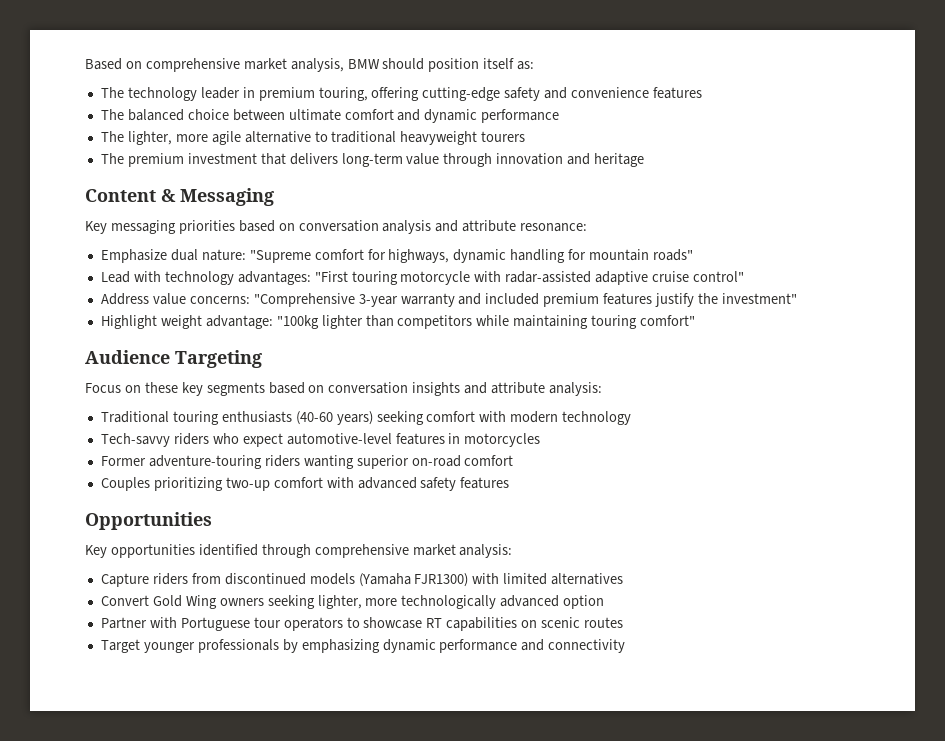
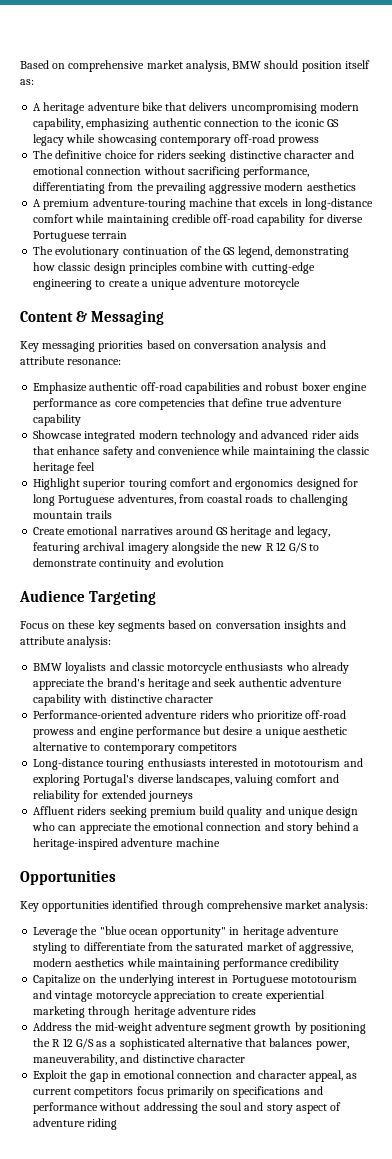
- The technology leader in premium touring, offering cutting-edge safety and convenience features
- The balanced choice between ultimate comfort and dynamic performance
- The lighter, more agile alternative to traditional heavyweight tourers
- The premium investment that delivers long-term value through innovation and heritage
+ A heritage adventure bike that delivers uncompromising modern capability, emphasizing authentic connection to the iconic GS legacy while showcasing contemporary off-road prowess
+ The definitive choice for riders seeking distinctive character and emotional connection without sacrificing performance, differentiating from the prevailing aggressive modern aesthetics
+ A premium adventure-touring machine that excels in long-distance comfort while maintaining credible off-road capability for diverse Portuguese terrain
+ The evolutionary continuation of the GS legend, demonstrating how classic design principles combine with cutting-edge engineering to create a unique adventure motorcycle
- Emphasize dual nature: "Supreme comfort for highways, dynamic handling for mountain roads"
- Lead with technology advantages: "First touring motorcycle with radar-assisted adaptive cruise control"
- Address value concerns: "Comprehensive 3-year warranty and included premium features justify the investment"
- Highlight weight advantage: "100kg lighter than competitors while maintaining touring comfort"
+ Emphasize authentic off-road capabilities and robust boxer engine performance as core competencies that define true adventure capability
+ Showcase integrated modern technology and advanced rider aids that enhance safety and convenience while maintaining the classic heritage feel
+ Highlight superior touring comfort and ergonomics designed for long Portuguese adventures, from coastal roads to challenging mountain trails
+ Create emotional narratives around GS heritage and legacy, featuring archival imagery alongside the new R 12 G/S to demonstrate continuity and evolution
- Traditional touring enthusiasts (40-60 years) seeking comfort with modern technology
- Tech-savvy riders who expect automotive-level features in motorcycles
- Former adventure-touring riders wanting superior on-road comfort
- Couples prioritizing two-up comfort with advanced safety features
+ BMW loyalists and classic motorcycle enthusiasts who already appreciate the brand's heritage and seek authentic adventure capability with distinctive character
+ Performance-oriented adventure riders who prioritize off-road prowess and engine performance but desire a unique aesthetic alternative to contemporary competitors
+ Long-distance touring enthusiasts interested in mototourism and exploring Portugal's diverse landscapes, valuing comfort and reliability for extended journeys
+ Affluent riders seeking premium build quality and unique design who can appreciate the emotional connection and story behind a heritage-inspired adventure machine
- Capture riders from discontinued models (Yamaha FJR1300) with limited alternatives
- Convert Gold Wing owners seeking lighter, more technologically advanced option
- Partner with Portuguese tour operators to showcase RT capabilities on scenic routes
- Target younger professionals by emphasizing dynamic performance and connectivity
+ Leverage the "blue ocean opportunity" in heritage adventure styling to differentiate from the saturated market of aggressive, modern aesthetics while maintaining performance credibility
+ Capitalize on the underlying interest in Portuguese mototourism and vintage motorcycle appreciation to create experiential marketing through heritage adventure rides
+ Address the mid-weight adventure segment growth by positioning the R 12 G/S as a sophisticated alternative that balances power, maneuverability, and distinctive character
+ Exploit the gap in emotional connection and character appeal, as current competitors focus primarily on specifications and performance without addressing the soul and story aspect of adventure riding

